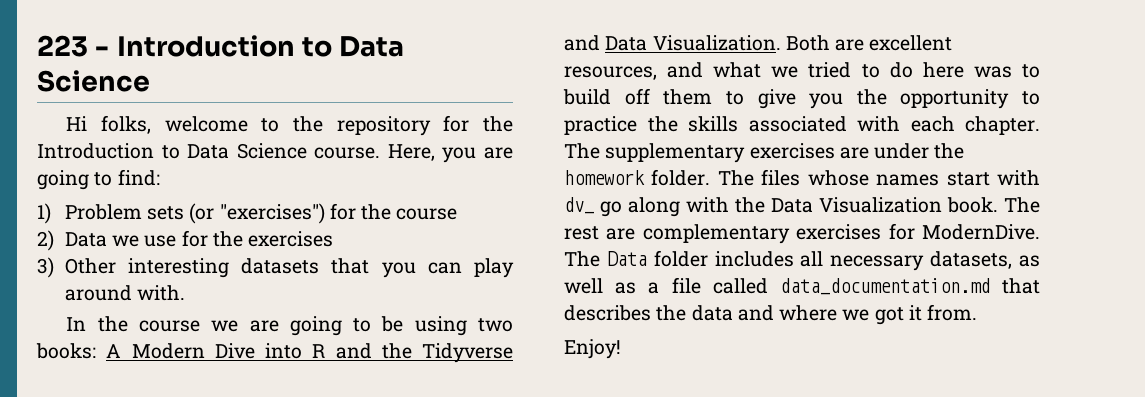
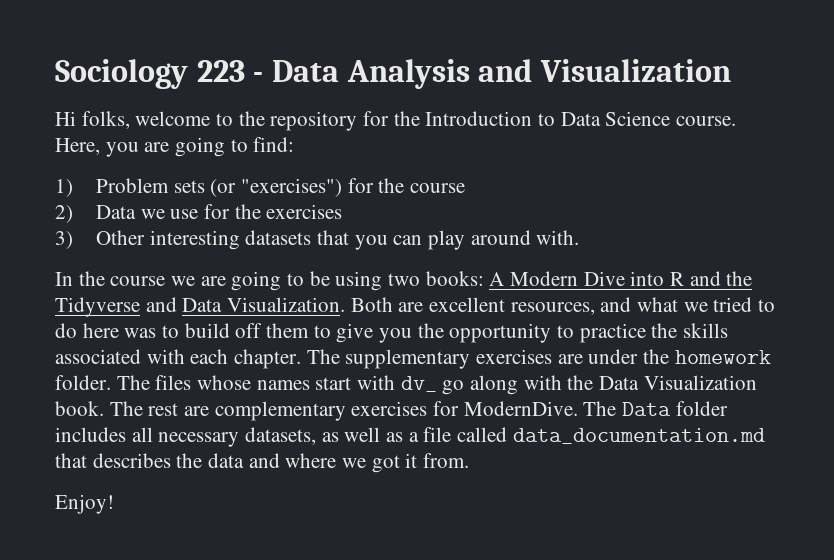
- 223 - Introduction to Data Science
+ Sociology 223 - Data Analysis and Visualization

